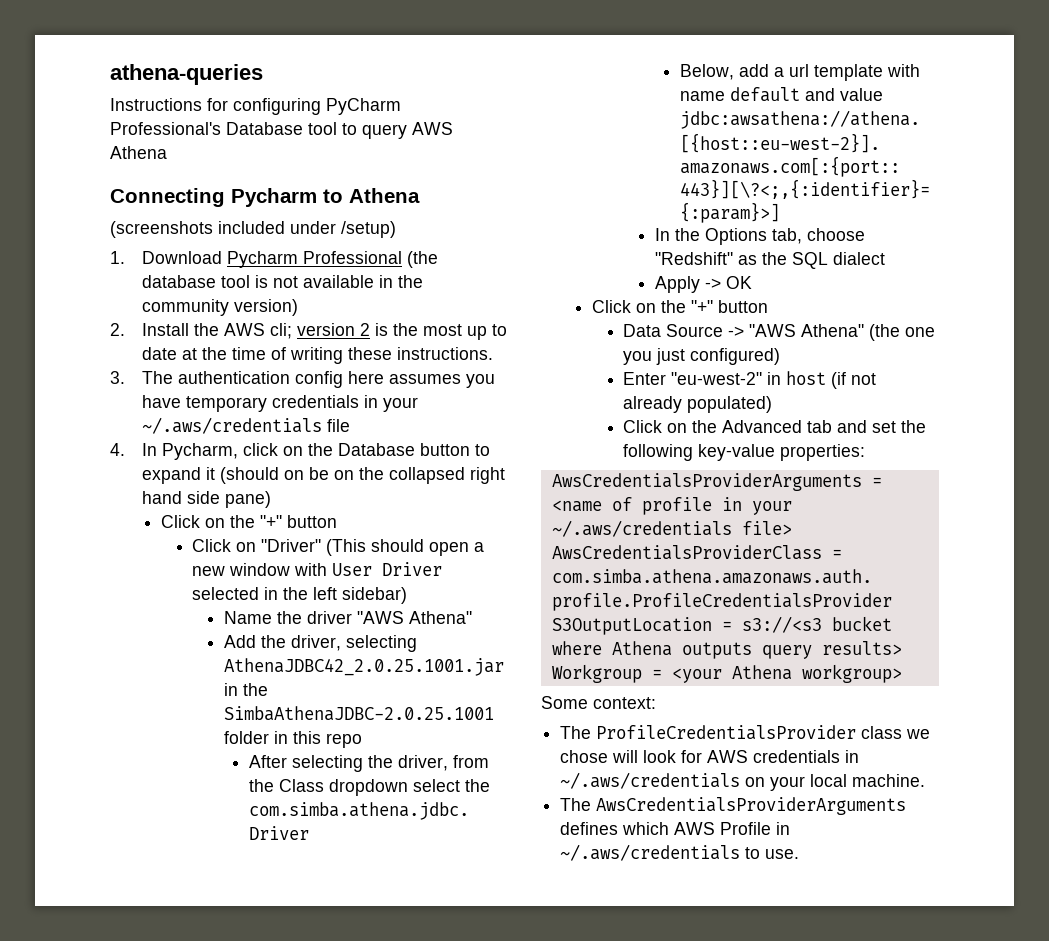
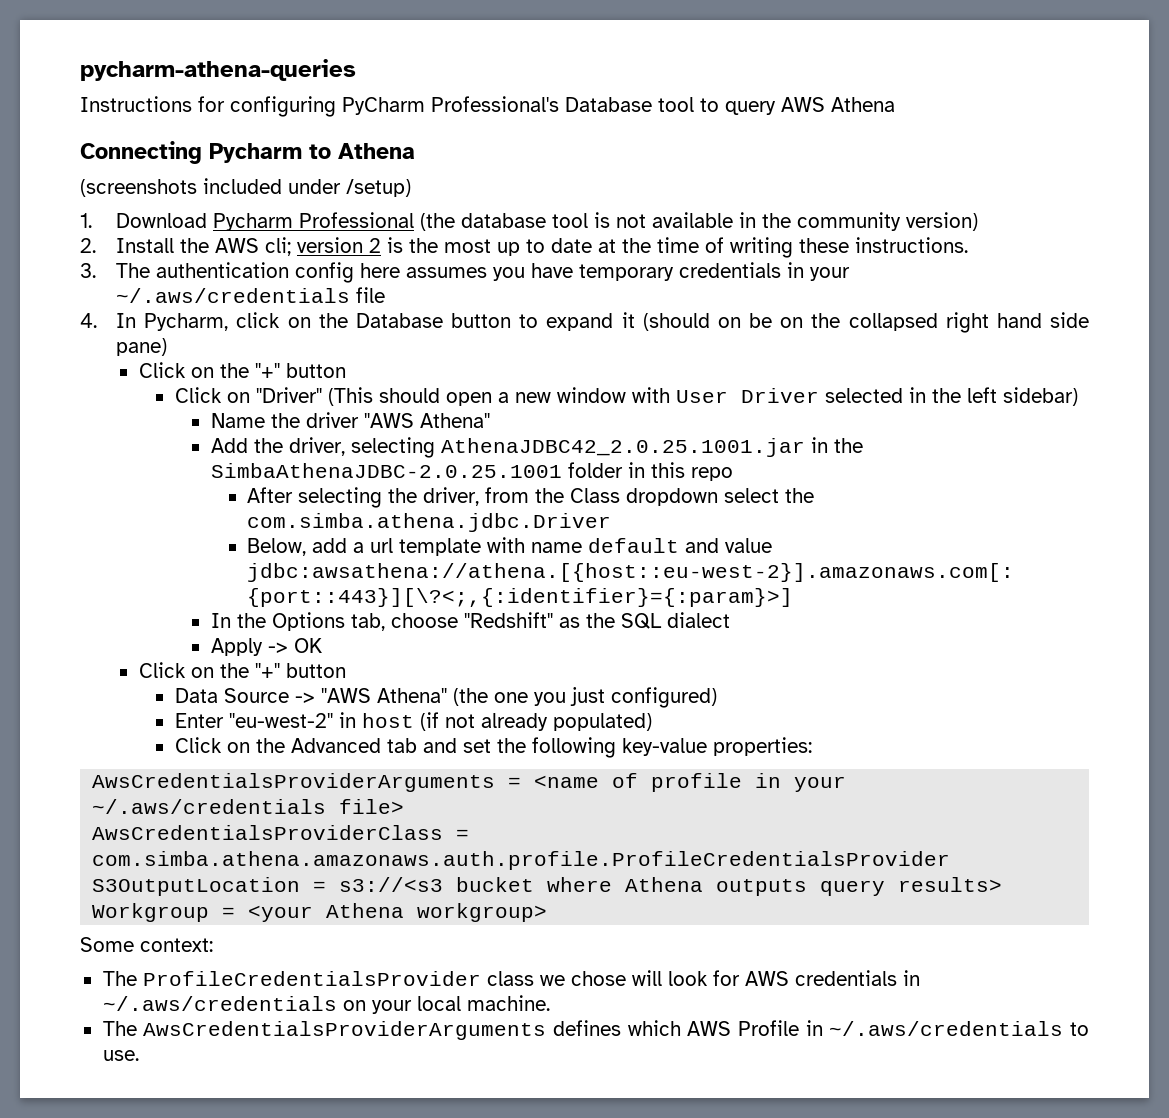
- athena-queries
+ pycharm-athena-queries

